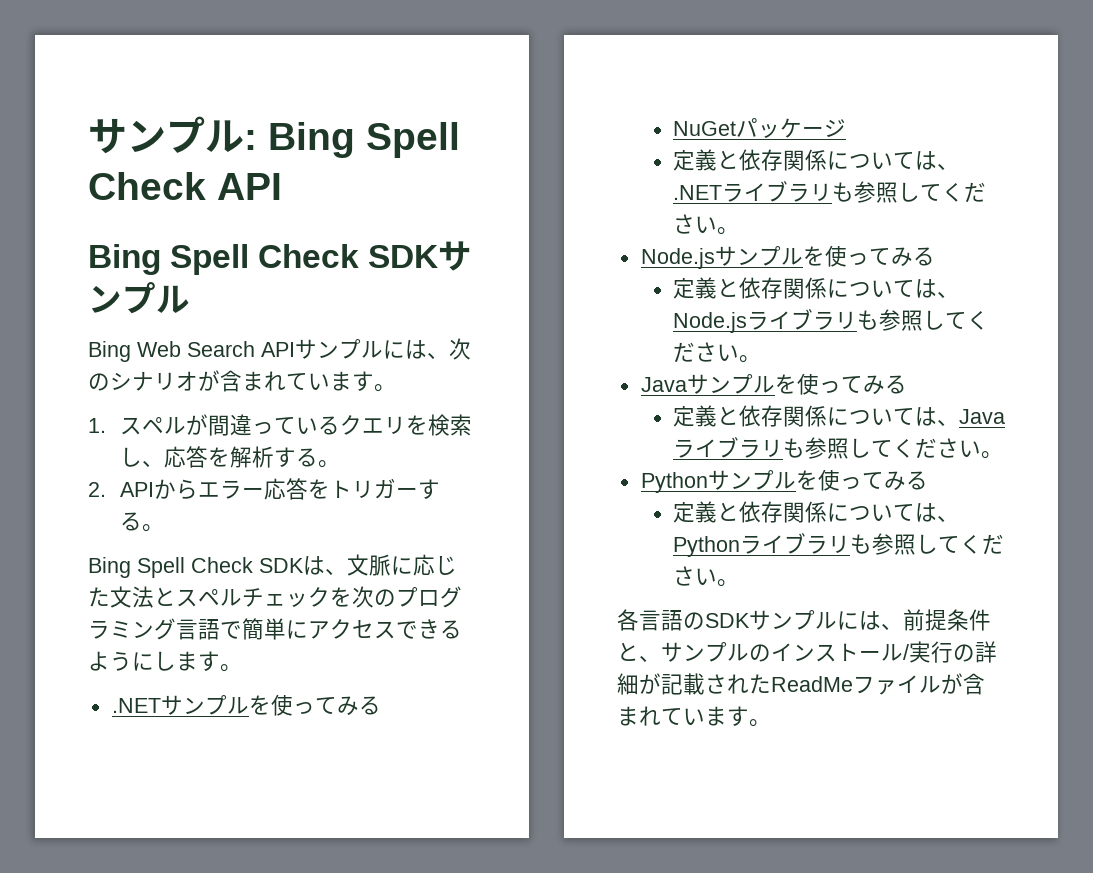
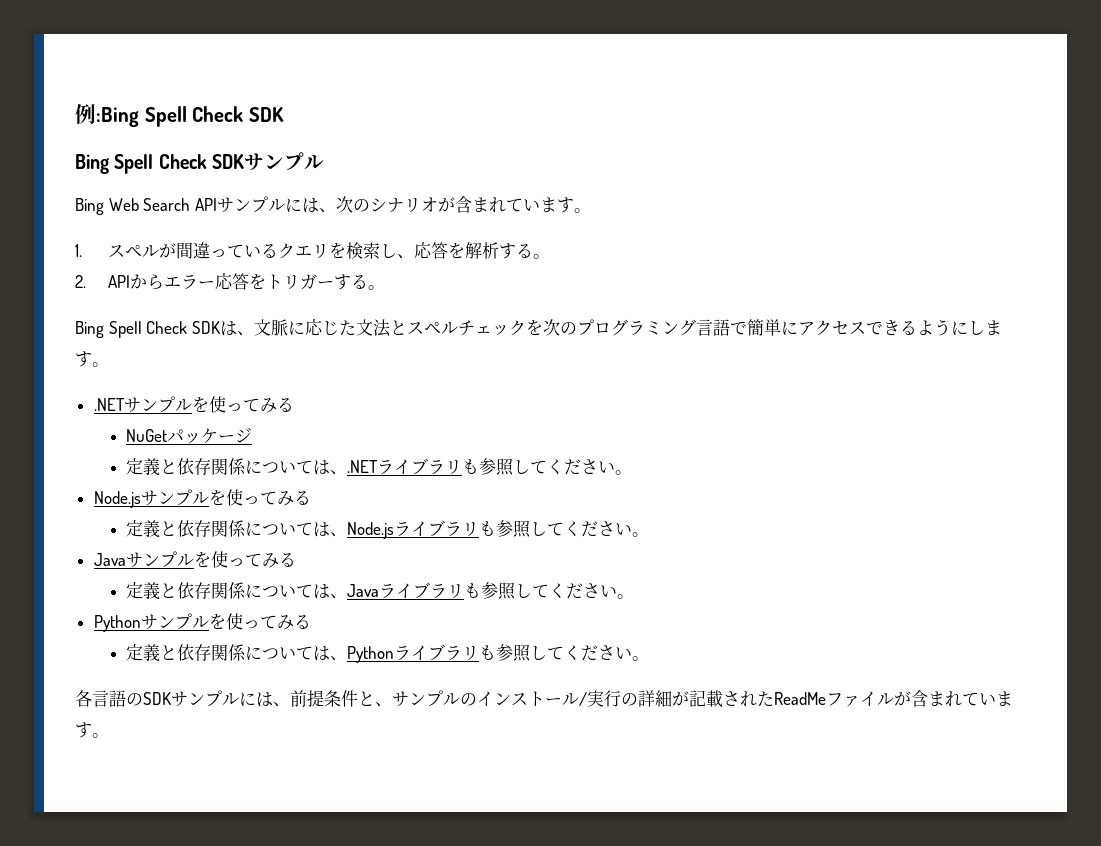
- サンプル: Bing Spell Check API
+ 例:Bing Spell Check SDK

